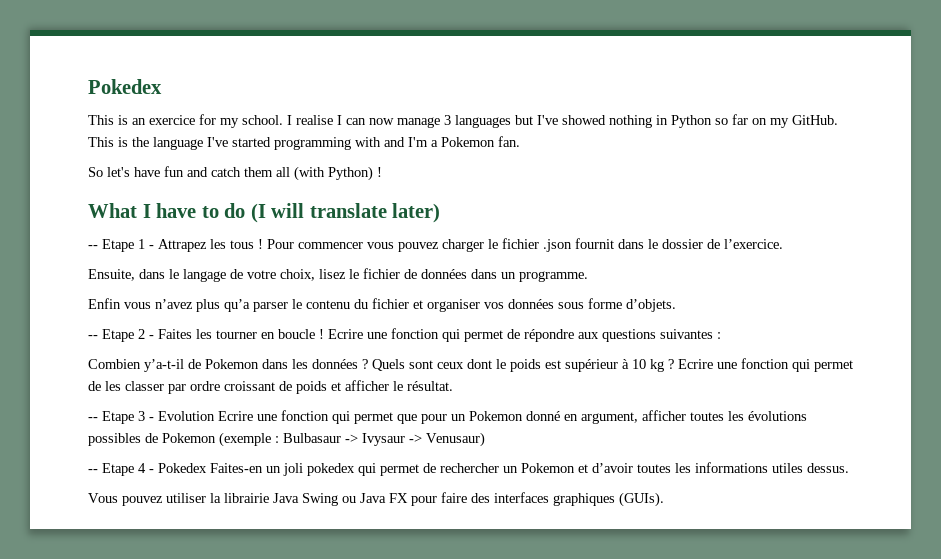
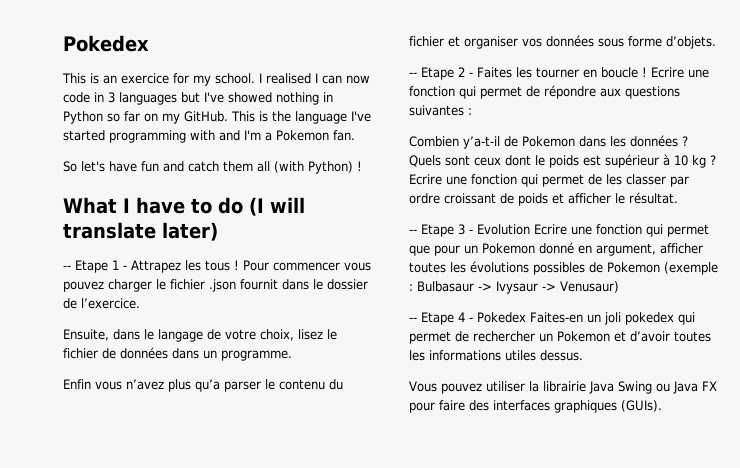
- I realise I can now manage 3 languages but I've showed nothing in Python so far on my GitHub.
+ I realised I can now code in 3 languages but I've showed nothing in Python so far on my GitHub.

